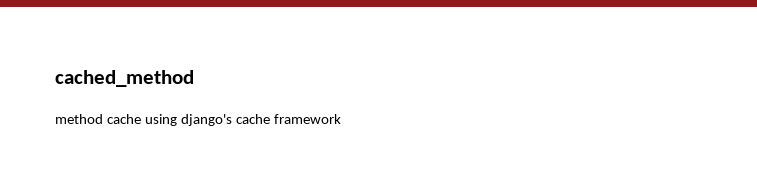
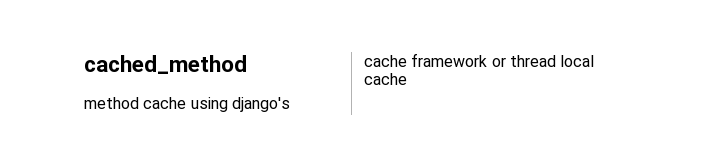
- method cache using django's cache framework
+ method cache using django's cache framework or thread local cache

